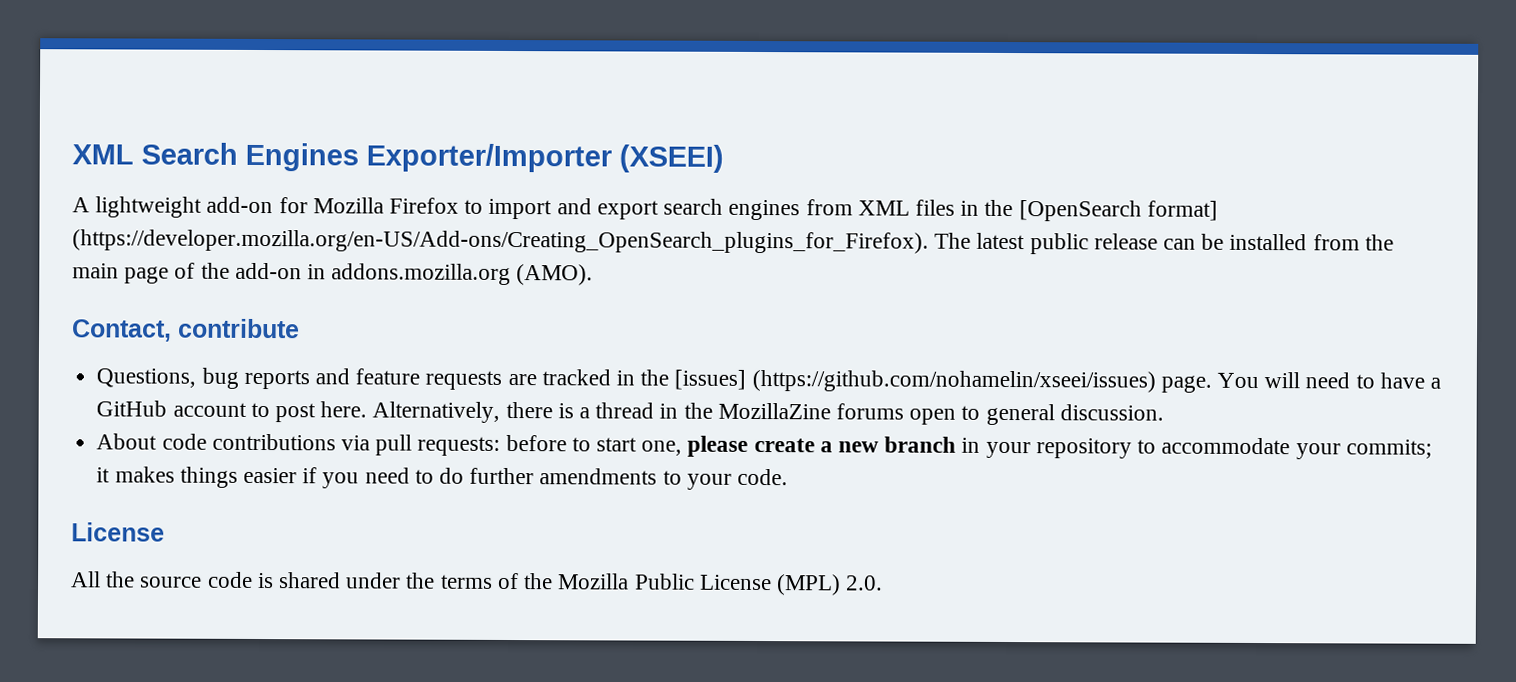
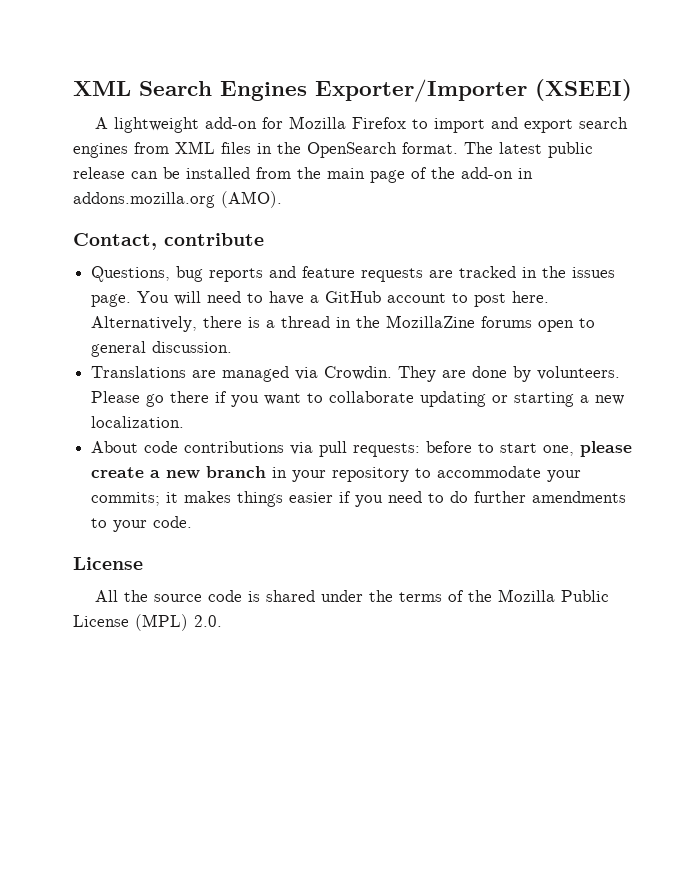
- A lightweight add-on for Mozilla Firefox to import and export search engines from XML files in the [OpenSearch format] (https://developer.mozilla.org/en-US/Add-ons/Creating_OpenSearch_plugins_for_Firefox). The latest public release can be installed from the main page of the add-on in addons.mozilla.org (AMO).
+ A lightweight add-on for Mozilla Firefox to import and export search engines from XML files in the OpenSearch format. The latest public release can be installed from the main page of the add-on in addons.mozilla.org (AMO).
- Questions, bug reports and feature requests are tracked in the [issues] (https://github.com/nohamelin/xseei/issues) page.
+ Questions, bug reports and feature requests are tracked in the issues page.
+ Translations are managed via Crowdin. They are done by volunteers. Please go there if you want to collaborate updating or starting a new localization.

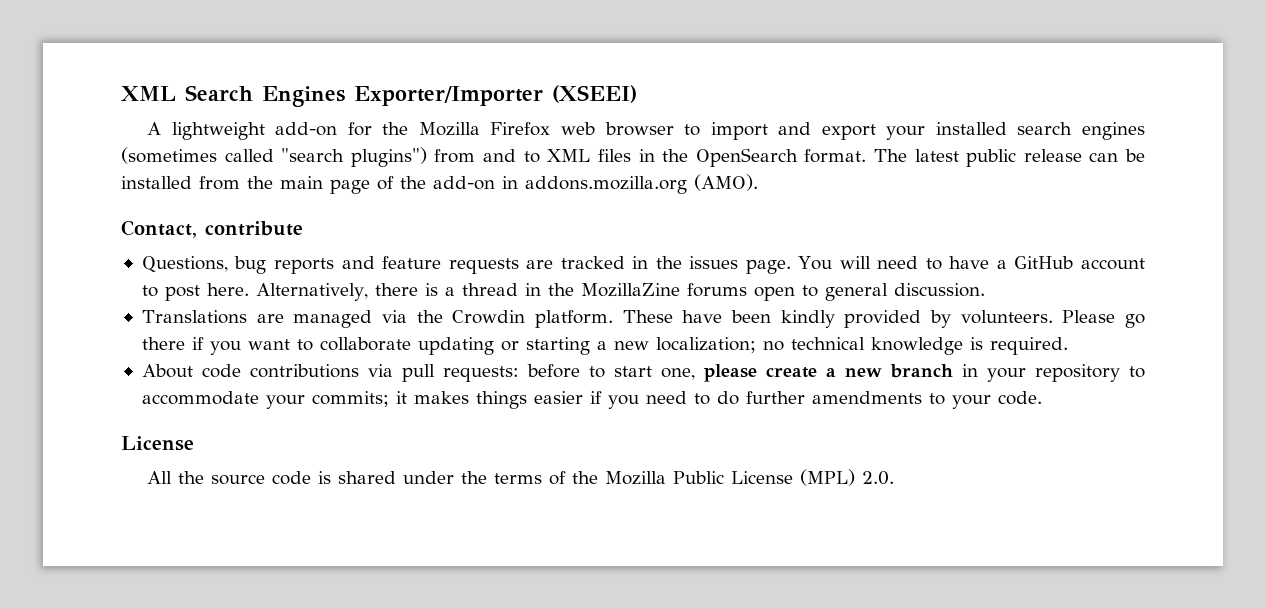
- A lightweight add-on for Mozilla Firefox to import and export search engines from XML files in the OpenSearch format.
+ A lightweight add-on for the Mozilla Firefox web browser to import and export your installed search engines (sometimes called "search plugins") from and to XML files in the OpenSearch format.
- Translations are managed via Crowdin. They are done by volunteers.
+ Translations are managed via the Crowdin platform. These have been kindly provided by volunteers.
- Please go there if you want to collaborate updating or starting a new localization.
+ Please go there if you want to collaborate updating or starting a new localization; no technical knowledge is required.

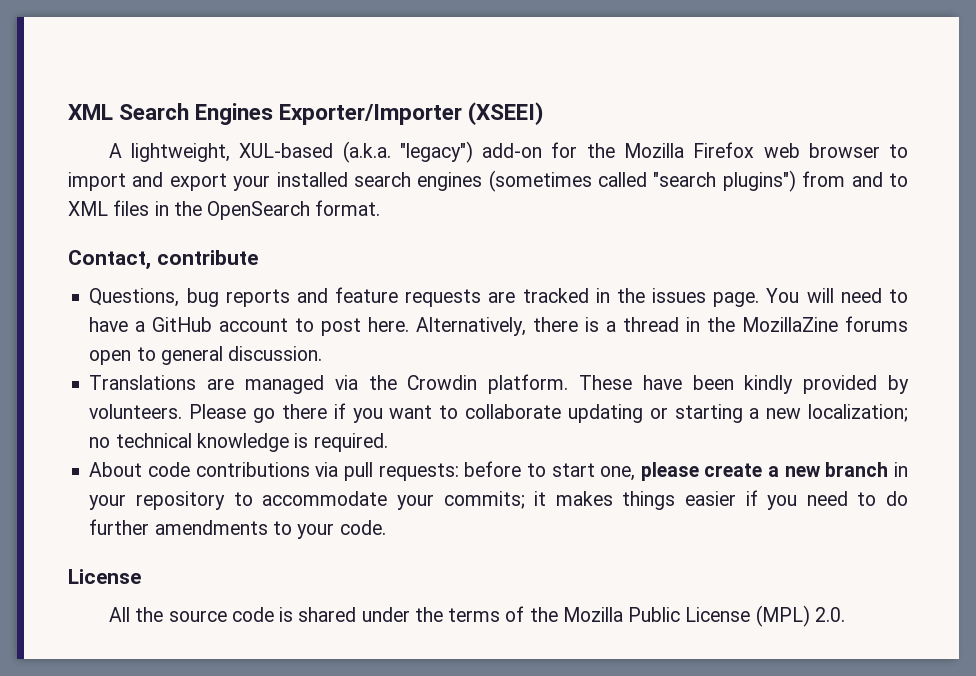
- A lightweight add-on for the Mozilla Firefox web browser to import and export your installed search engines (sometimes called "search plugins") from and to XML files in the OpenSearch format. The latest public release can be installed from the main page of the add-on in addons.mozilla.org (AMO).
+ A lightweight, XUL-based (a.k.a. "legacy") add-on for the Mozilla Firefox web browser to import and export your installed search engines (sometimes called "search plugins") from and to XML files in the OpenSearch format.

